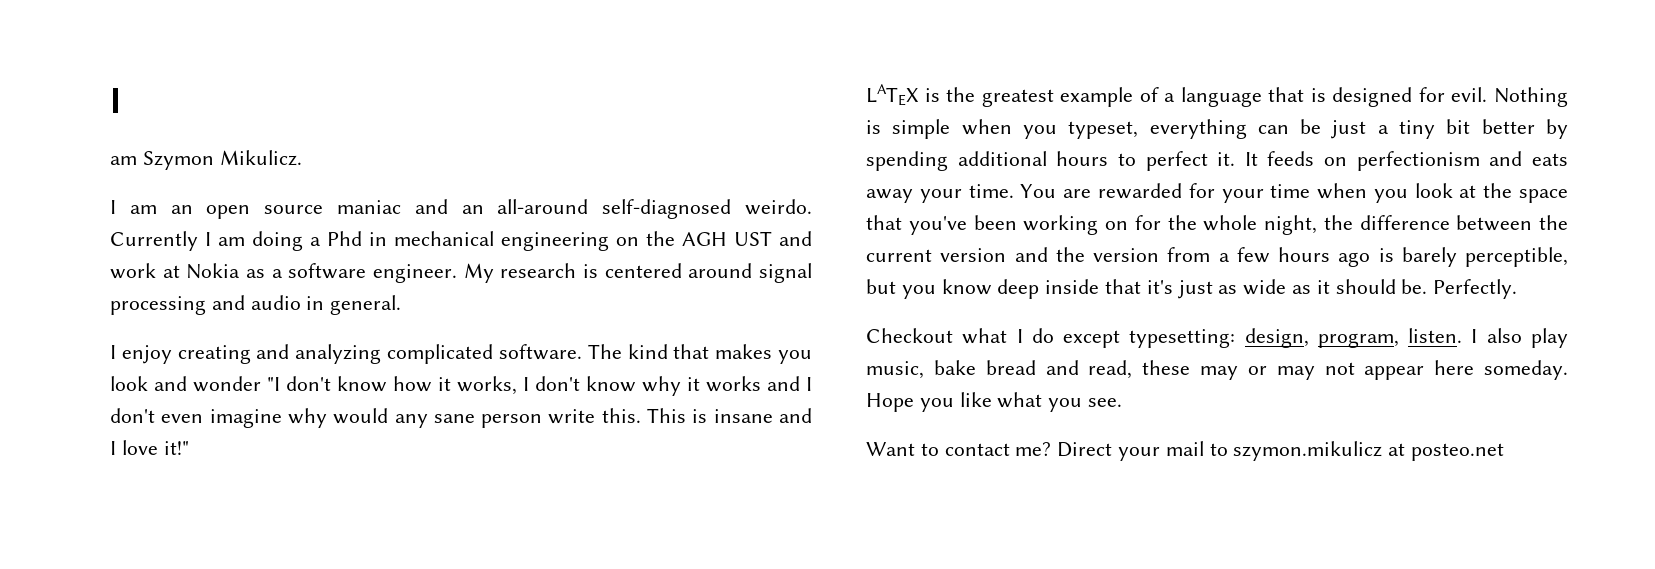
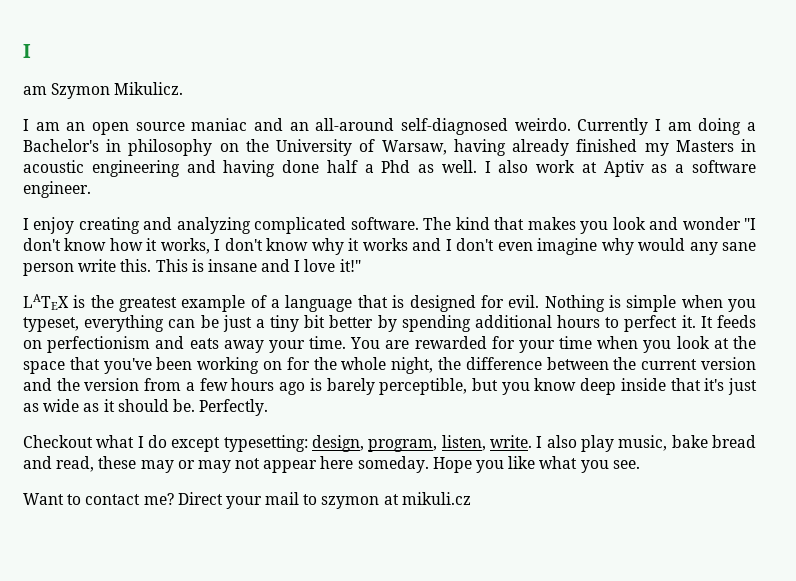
- Currently I am doing a Phd in mechanical engineering on the AGH UST and work at Nokia as a software engineer. My research is centered around signal processing and audio in general.
+ Currently I am doing a Bachelor's in philosophy on the University of Warsaw, having already finished my Masters in acoustic engineering and having done half a Phd as well. I also work at Aptiv as a software engineer.
- Checkout what I do except typesetting: design, program, listen.
+ Checkout what I do except typesetting: design, program, listen, write.
- Direct your mail to szymon.mikulicz at posteo.net
+ Direct your mail to szymon at mikuli.cz

